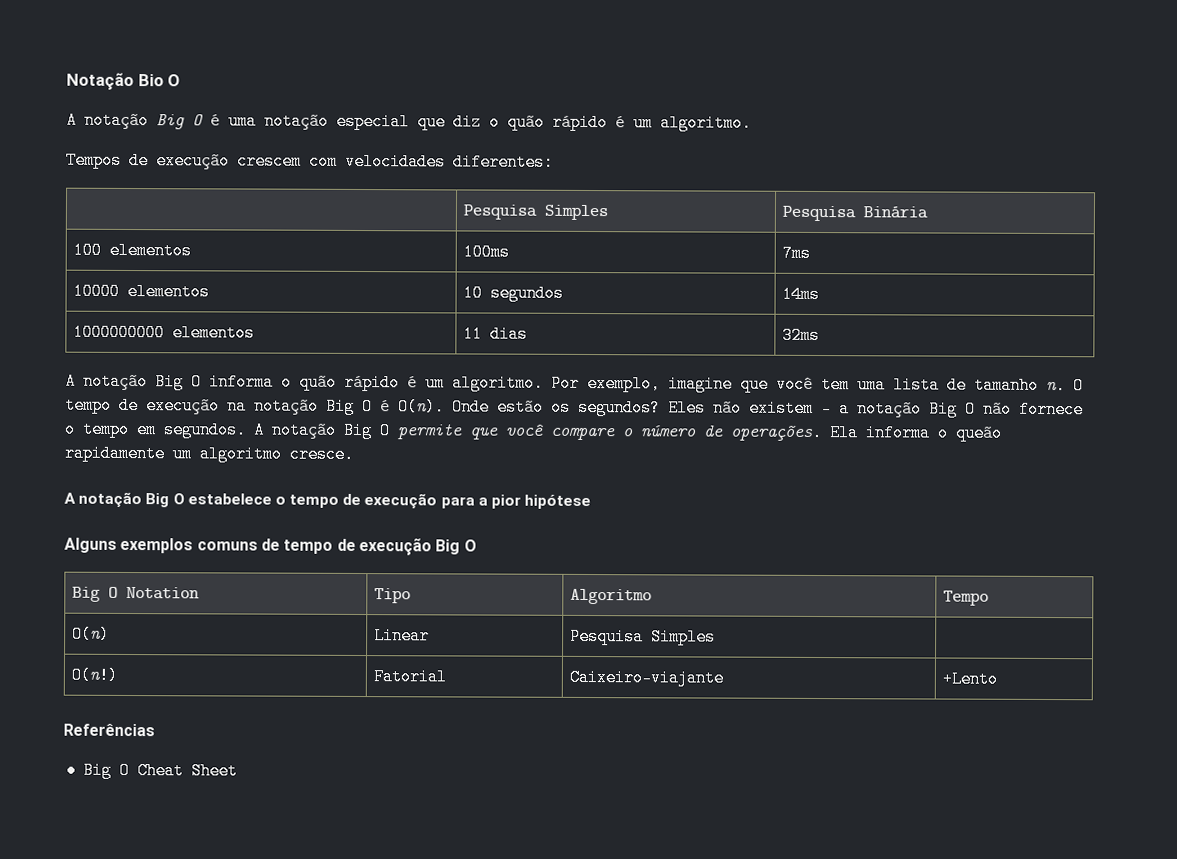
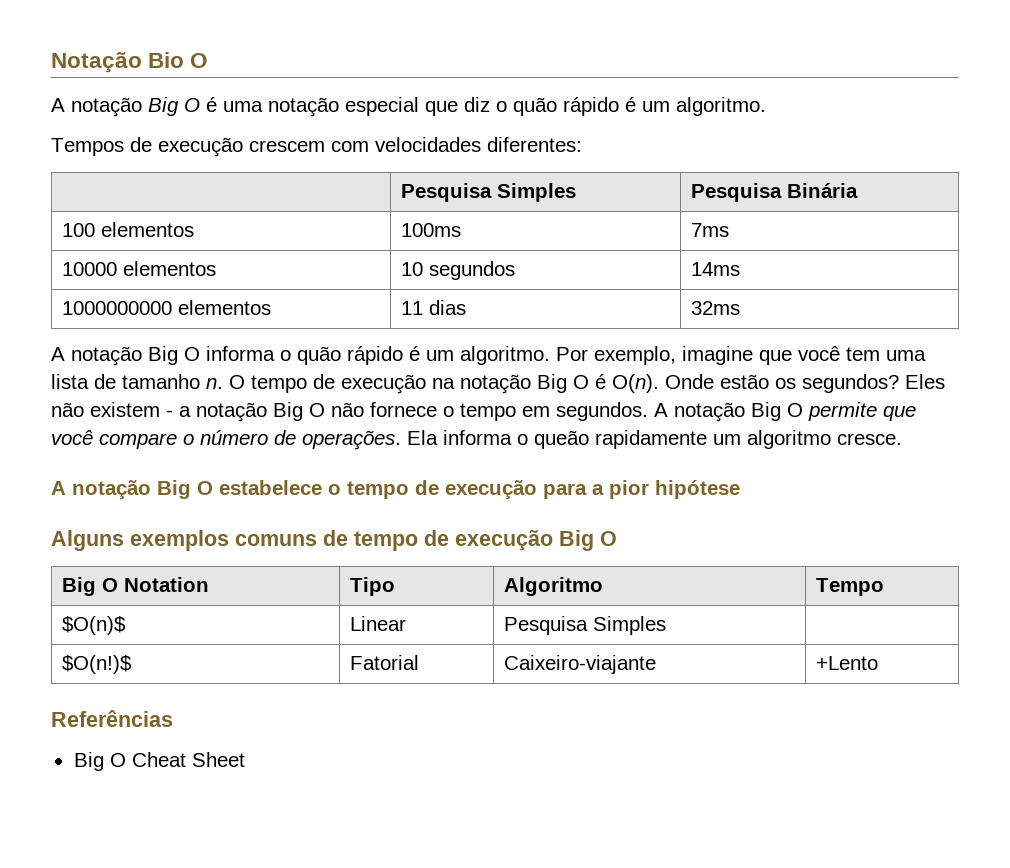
- O(n) | Linear | Pesquisa Simples |
+ $O(n)$ | Linear | Pesquisa Simples |
- O(n!) | Fatorial | Caixeiro-viajante | +Lento
+ $O(n!)$ | Fatorial | Caixeiro-viajante | +Lento

